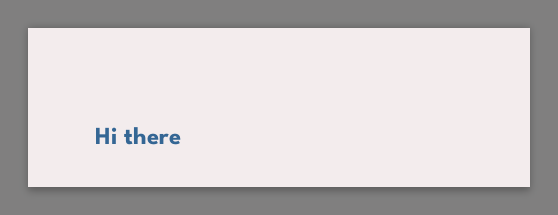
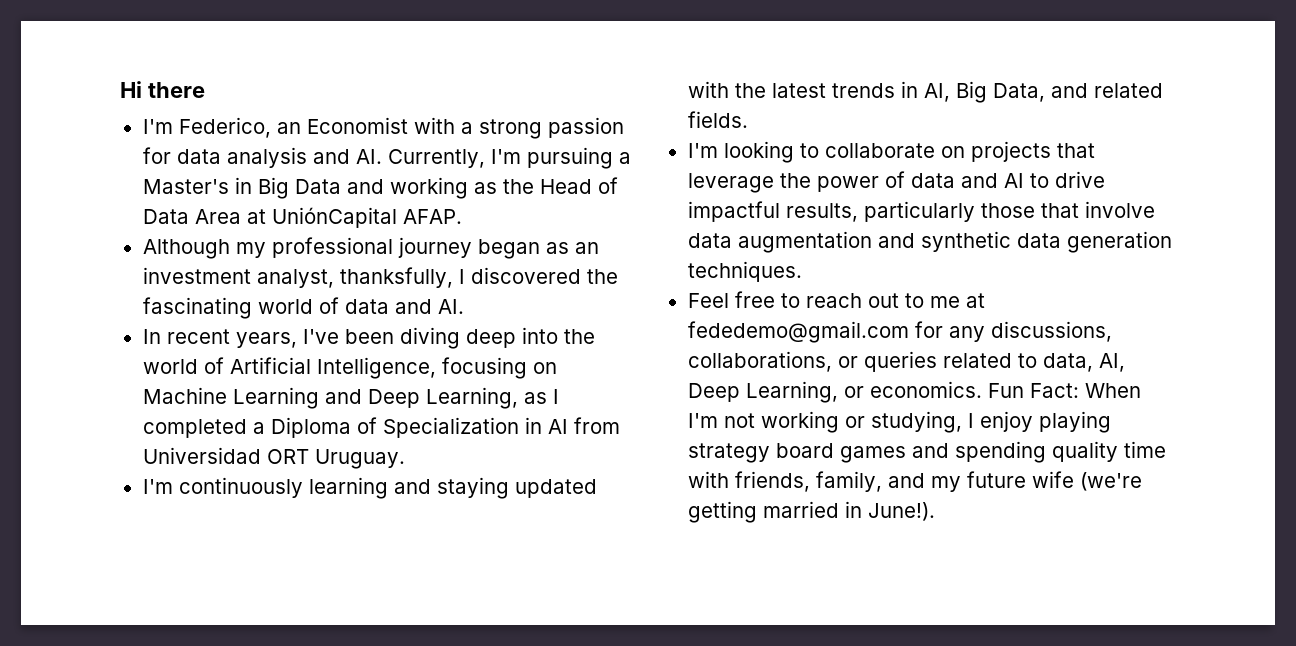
+ I'm Federico, an Economist with a strong passion for data analysis and AI. Currently, I'm pursuing a Master's in Big Data and working as the Head of Data Area at UniónCapital AFAP.
+ Although my professional journey began as an investment analyst, thanksfully, I discovered the fascinating world of data and AI.
+ In recent years, I've been diving deep into the world of Artificial Intelligence, focusing on Machine Learning and Deep Learning, as I completed a Diploma of Specialization in AI from Universidad ORT Uruguay.
+ I'm continuously learning and staying updated with the latest trends in AI, Big Data, and related fields.
+ I'm looking to collaborate on projects that leverage the power of data and AI to drive impactful results, particularly those that involve data augmentation and synthetic data generation techniques.
+ Feel free to reach out to me at fededemo@gmail.com for any discussions, collaborations, or queries related to data, AI, Deep Learning, or economics. Fun Fact: When I'm not working or studying, I enjoy playing strategy board games and spending quality time with friends, family, and my future wife (we're getting married in June!).

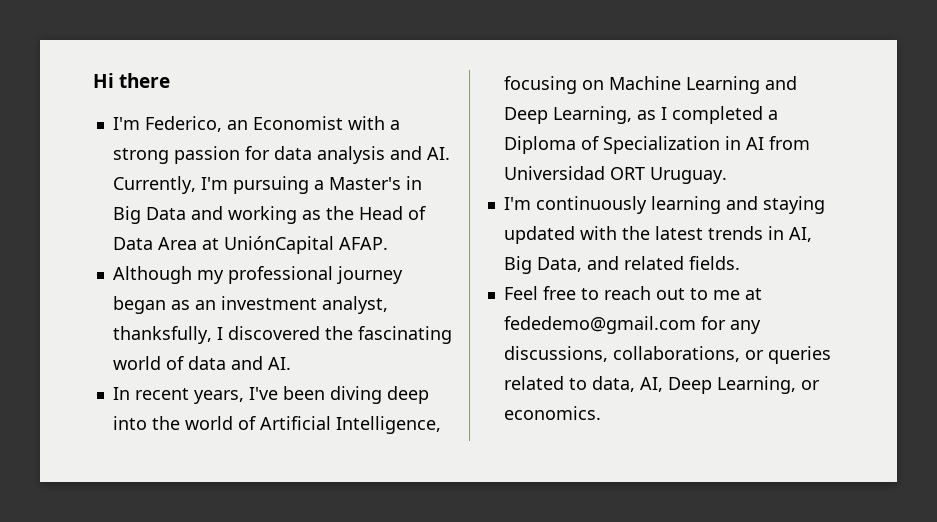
- I'm looking to collaborate on projects that leverage the power of data and AI to drive impactful results, particularly those that involve data augmentation and synthetic data generation techniques.
- Fun Fact: When I'm not working or studying, I enjoy playing strategy board games and spending quality time with friends, family, and my future wife (we're getting married in June!).

